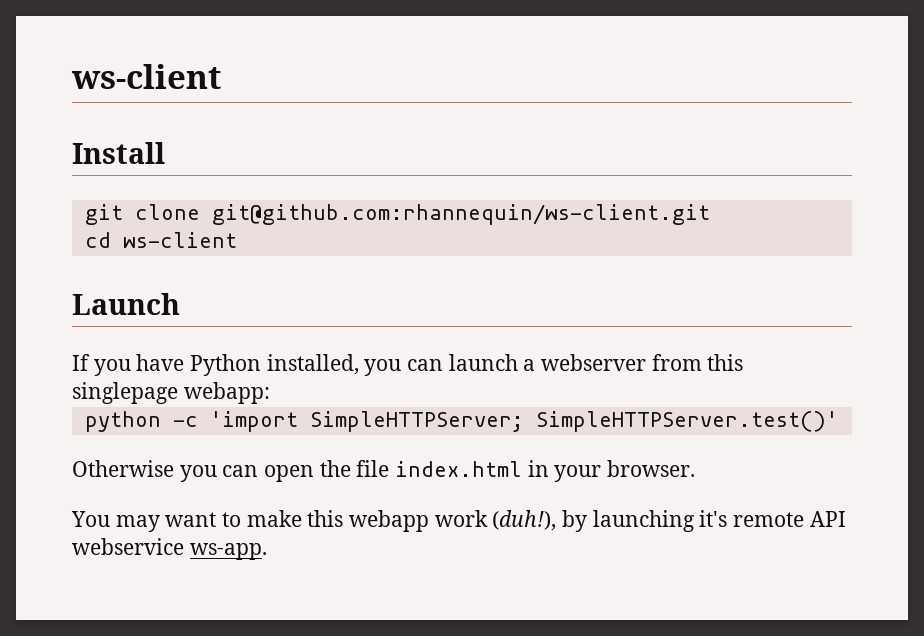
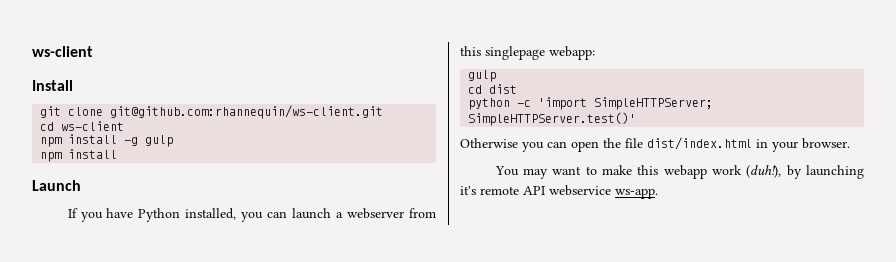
+ npm install -g gulp
+ npm install
  If you have Python installed, you can launch a webserver from this singlepage webapp:
+ gulp
+ cd dist
- Otherwise you can open the file index.html in your browser.
+ Otherwise you can open the file dist/index.html in your browser.

